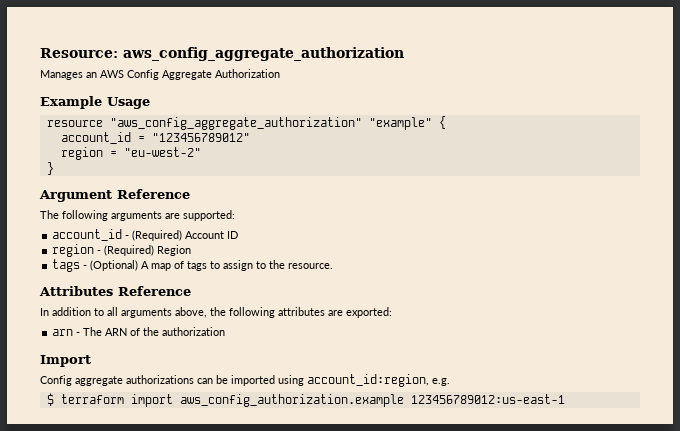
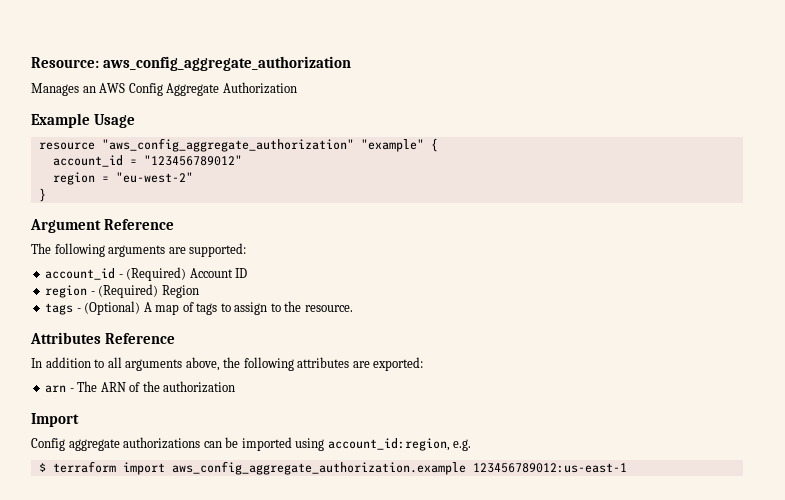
- $ terraform import aws_config_authorization.example 123456789012:us-east-1
+ $ terraform import aws_config_aggregate_authorization.example 123456789012:us-east-1

